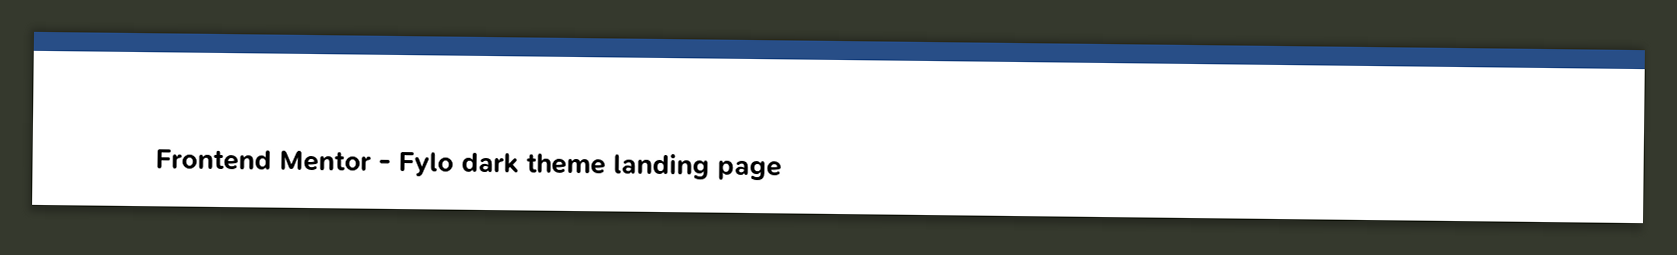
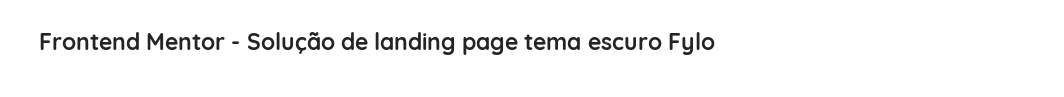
- Frontend Mentor - Fylo dark theme landing page
+ Frontend Mentor - Solução de landing page tema escuro Fylo

